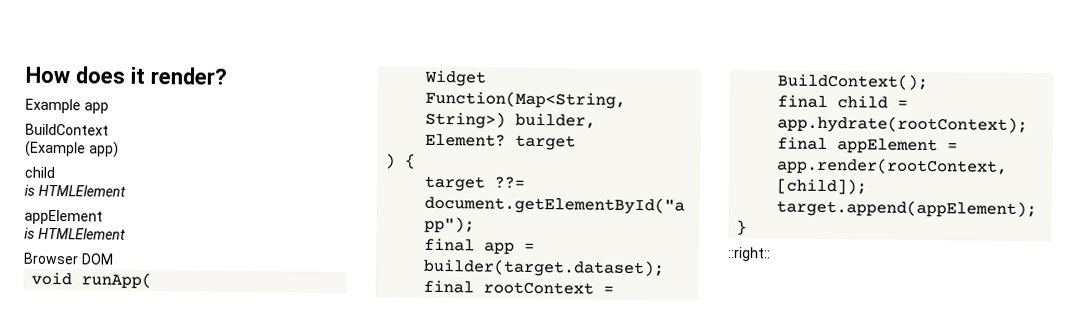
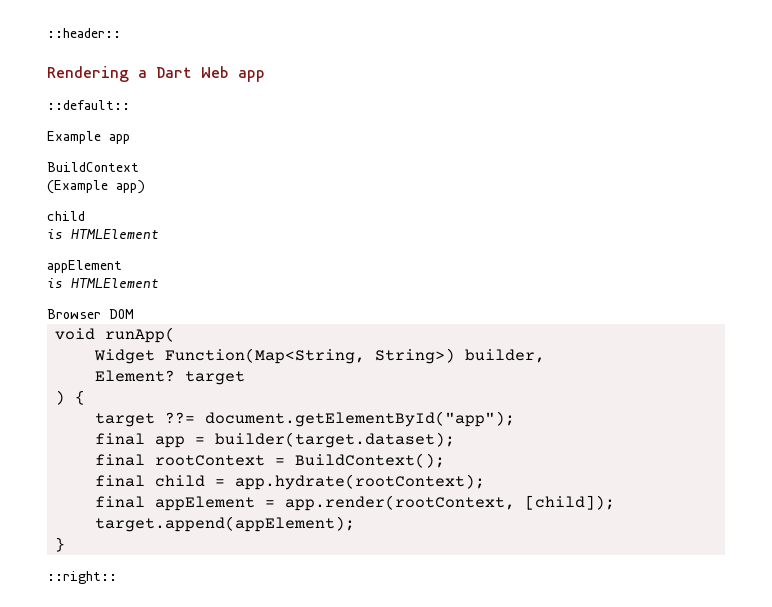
- How does it render?
+ ::header::
+ Rendering a Dart Web app
+ ::default::

